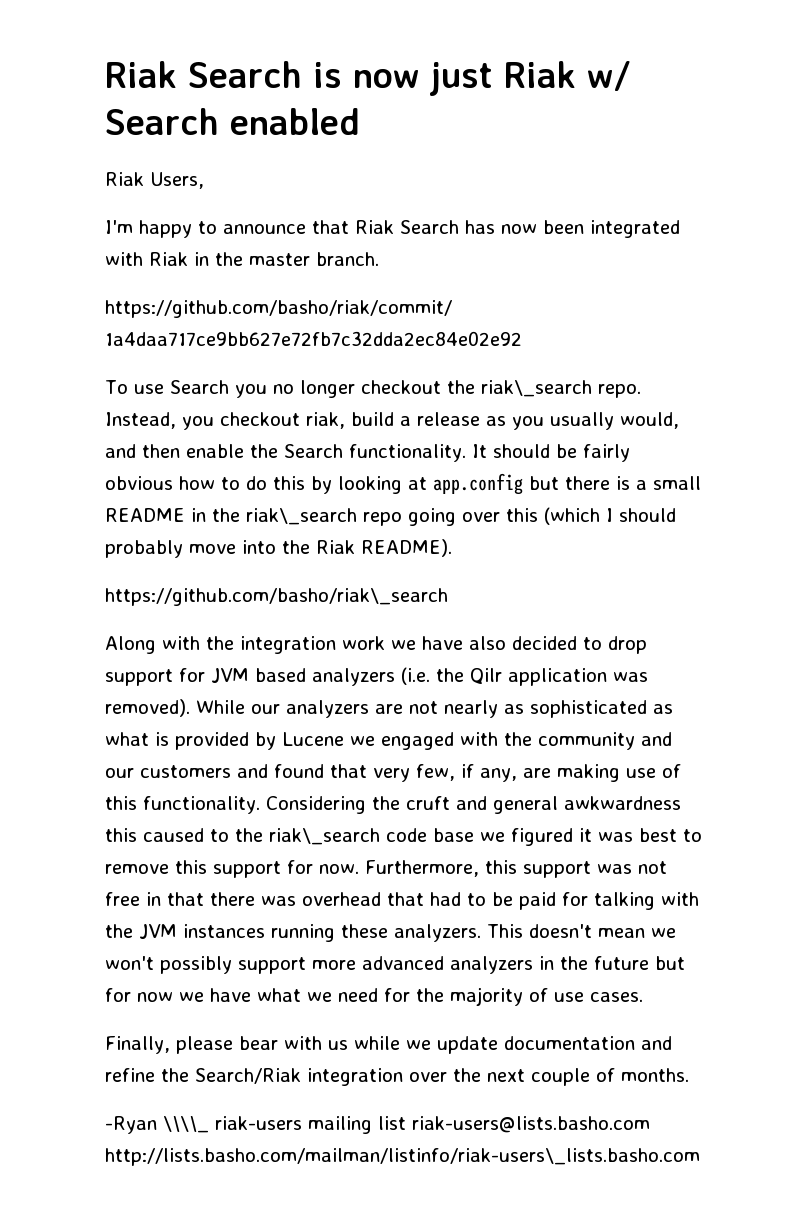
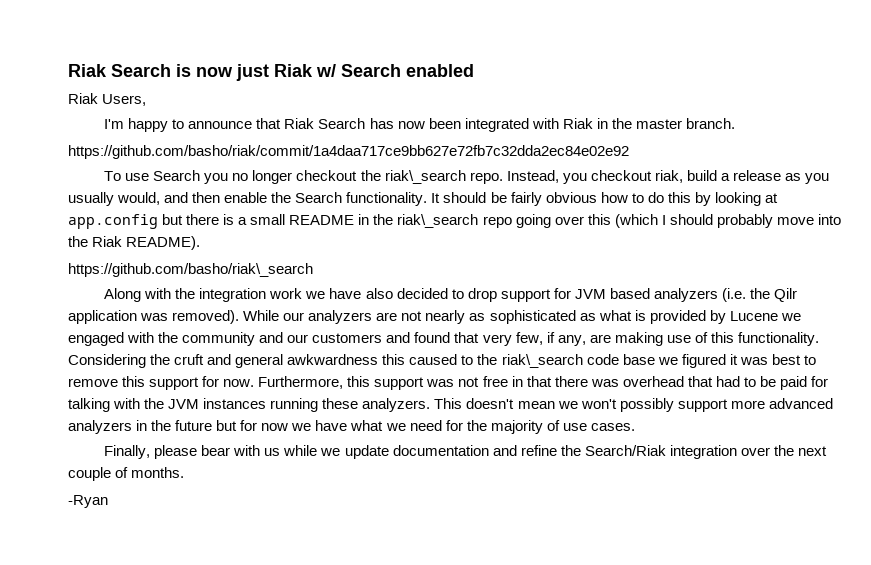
- -Ryan \\\\_ riak-users mailing list riak-users@lists.basho.com http://lists.basho.com/mailman/listinfo/riak-users\_lists.basho.com
+ -Ryan

